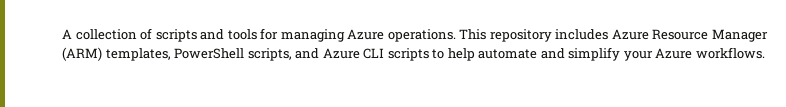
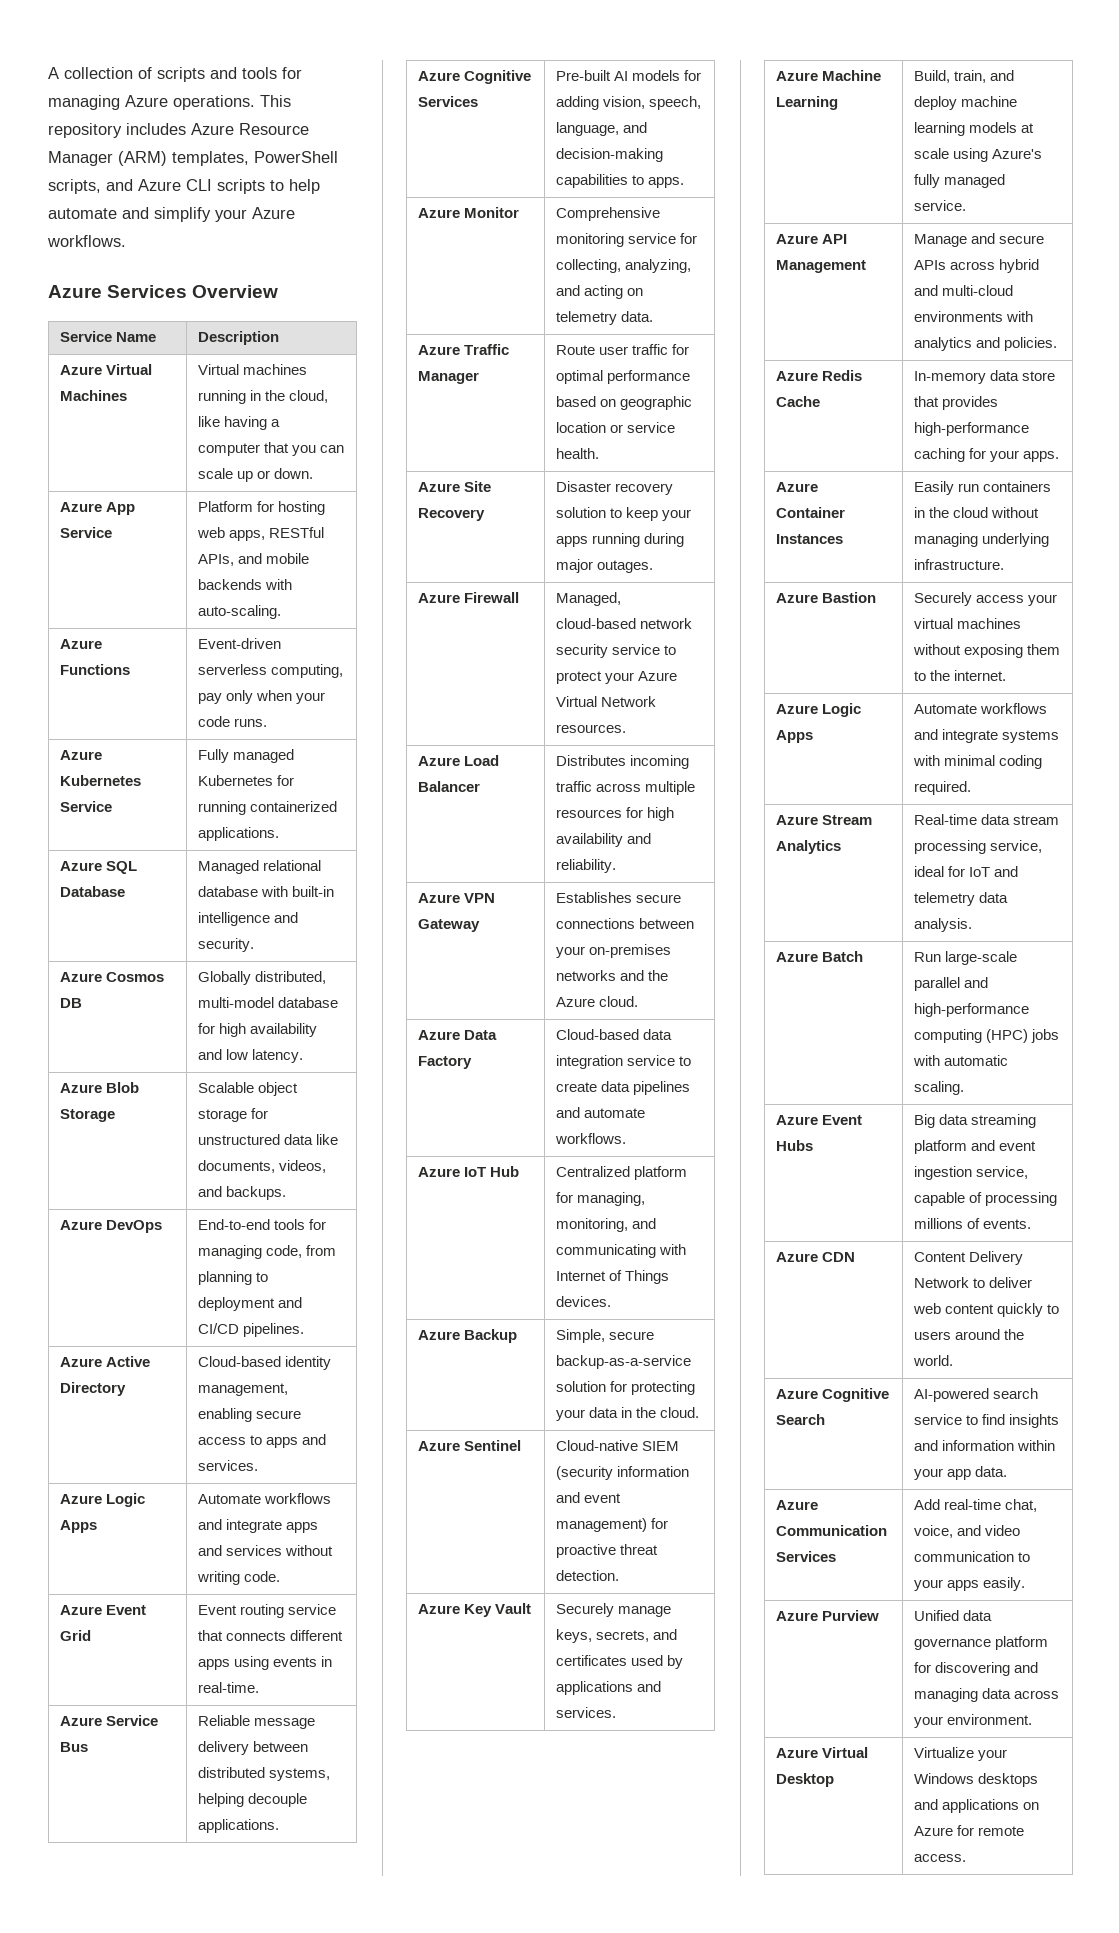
+ Azure Services Overview
+ Service Name | Description
+ Azure Virtual Machines | Virtual machines running in the cloud, like having a computer that you can scale up or down.
+ Azure App Service | Platform for hosting web apps, RESTful APIs, and mobile backends with auto-scaling.
+ Azure Functions | Event-driven serverless computing, pay only when your code runs.
+ Azure Kubernetes Service | Fully managed Kubernetes for running containerized applications.
+ Azure SQL Database | Managed relational database with built-in intelligence and security.
+ Azure Cosmos DB | Globally distributed, multi-model database for high availability and low latency.
+ Azure Blob Storage | Scalable object storage for unstructured data like documents, videos, and backups.
+ Azure DevOps | End-to-end tools for managing code, from planning to deployment and CI/CD pipelines.
+ Azure Active Directory | Cloud-based identity management, enabling secure access to apps and services.
+ Azure Logic Apps | Automate workflows and integrate apps and services without writing code.
+ Azure Event Grid | Event routing service that connects different apps using events in real-time.
+ Azure Service Bus | Reliable message delivery between distributed systems, helping decouple applications.
+ Azure Cognitive Services | Pre-built AI models for adding vision, speech, language, and decision-making capabilities to apps.
+ Azure Monitor | Comprehensive monitoring service for collecting, analyzing, and acting on telemetry data.
+ Azure Traffic Manager | Route user traffic for optimal performance based on geographic location or service health.
+ Azure Site Recovery | Disaster recovery solution to keep your apps running during major outages.
+ Azure Firewall | Managed, cloud-based network security service to protect your Azure Virtual Network resources.
+ Azure Load Balancer | Distributes incoming traffic across multiple resources for high availability and reliability.
+ Azure VPN Gateway | Establishes secure connections between your on-premises networks and the Azure cloud.
+ Azure Data Factory | Cloud-based data integration service to create data pipelines and automate workflows.
+ Azure IoT Hub | Centralized platform for managing, monitoring, and communicating with Internet of Things devices.
+ Azure Backup | Simple, secure backup-as-a-service solution for protecting your data in the cloud.
+ Azure Sentinel | Cloud-native SIEM (security information and event management) for proactive threat detection.
+ Azure Key Vault | Securely manage keys, secrets, and certificates used by applications and services.
+ Azure Machine Learning | Build, train, and deploy machine learning models at scale using Azure's fully managed service.
+ Azure API Management | Manage and secure APIs across hybrid and multi-cloud environments with analytics and policies.
+ Azure Redis Cache | In-memory data store that provides high-performance caching for your apps.
+ Azure Container Instances | Easily run containers in the cloud without managing underlying infrastructure.
+ Azure Bastion | Securely access your virtual machines without exposing them to the internet.
+ Azure Logic Apps | Automate workflows and integrate systems with minimal coding required.
+ Azure Stream Analytics | Real-time data stream processing service, ideal for IoT and telemetry data analysis.
+ Azure Batch | Run large-scale parallel and high-performance computing (HPC) jobs with automatic scaling.
+ Azure Event Hubs | Big data streaming platform and event ingestion service, capable of processing millions of events.
+ Azure CDN | Content Delivery Network to deliver web content quickly to users around the world.
+ Azure Cognitive Search | AI-powered search service to find insights and information within your app data.
+ Azure Communication Services | Add real-time chat, voice, and video communication to your apps easily.
+ Azure Purview | Unified data governance platform for discovering and managing data across your environment.
+ Azure Virtual Desktop | Virtualize your Windows desktops and applications on Azure for remote access.

